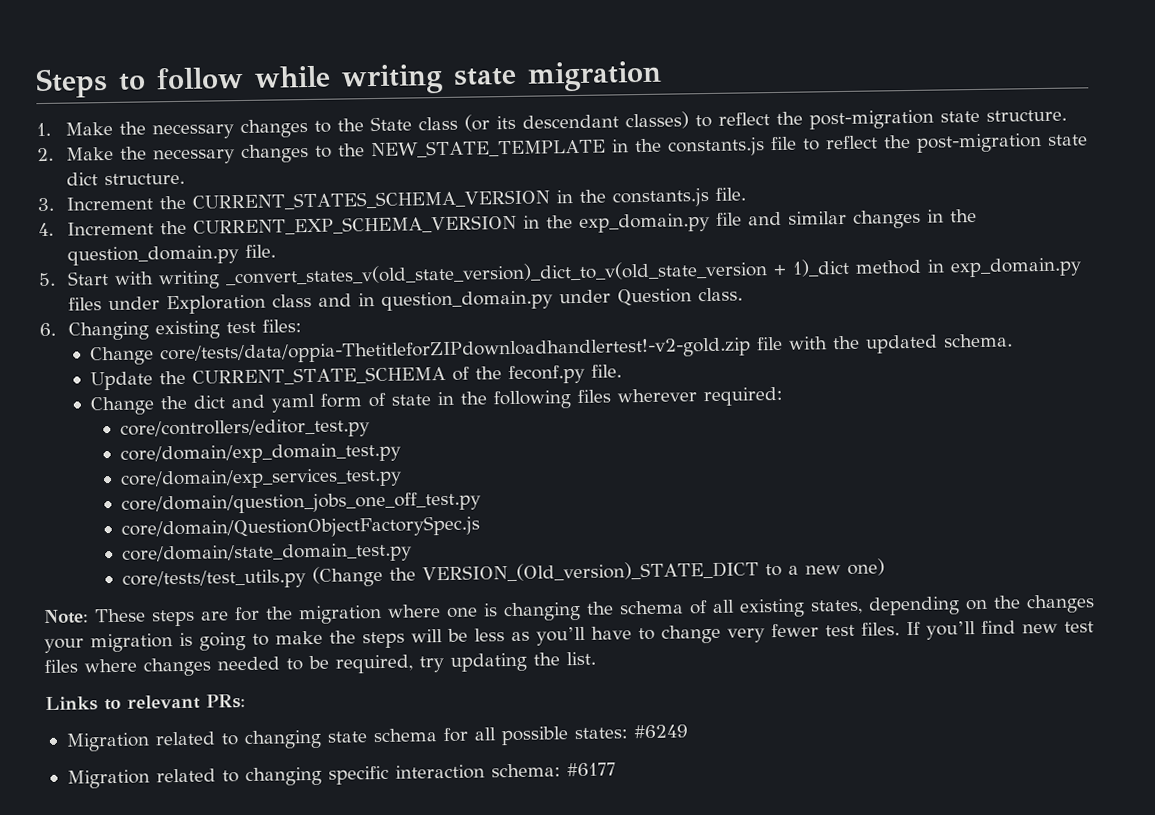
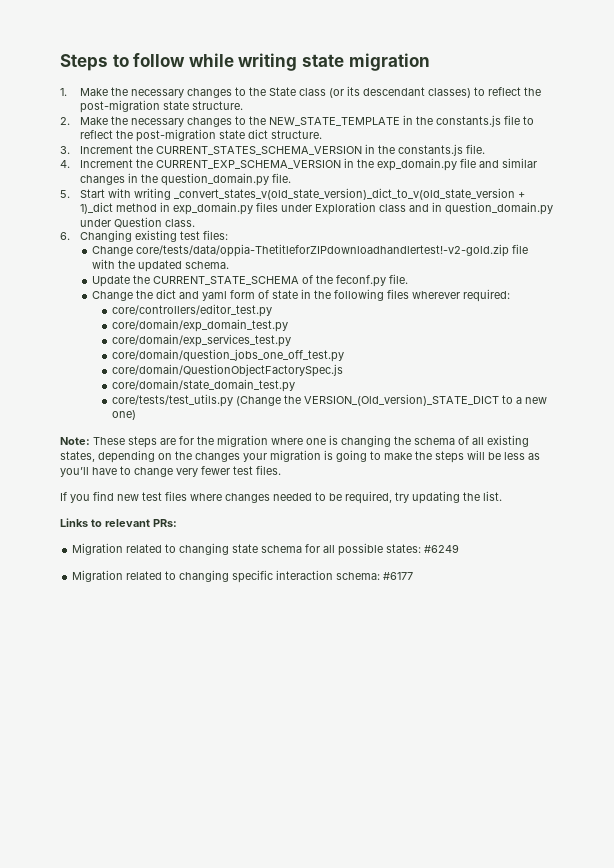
- Note: These steps are for the migration where one is changing the schema of all existing states, depending on the changes your migration is going to make the steps will be less as you’ll have to change very fewer test files. If you’ll find new test files where changes needed to be required, try updating the list.
+ Note: These steps are for the migration where one is changing the schema of all existing states, depending on the changes your migration is going to make the steps will be less as you’ll have to change very fewer test files.
+ If you find new test files where changes needed to be required, try updating the list.

